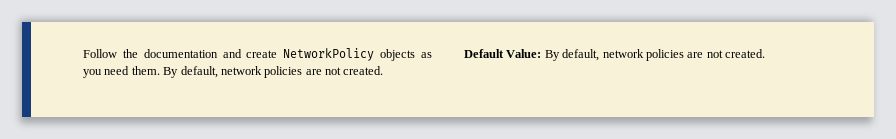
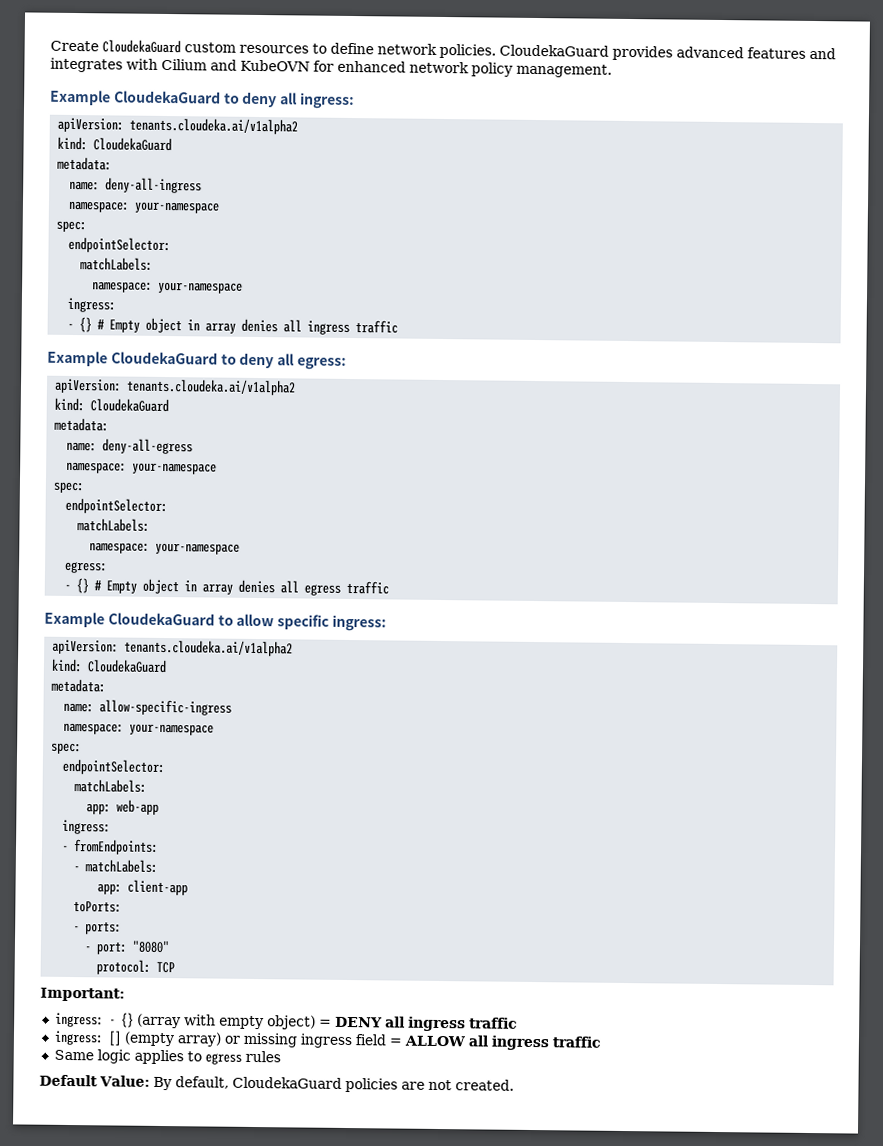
- Follow the documentation and create NetworkPolicy objects as you need them. By default, network policies are not created.
+ Create CloudekaGuard custom resources to define network policies. CloudekaGuard provides advanced features and integrates with Cilium and KubeOVN for enhanced network policy management.
+ Example CloudekaGuard to deny all ingress:
+ apiVersion: tenants.cloudeka.ai/v1alpha2
+ kind: CloudekaGuard
+ metadata:
+ name: deny-all-ingress
+ namespace: your-namespace
+ spec:
+ endpointSelector:
+ matchLabels:
+ namespace: your-namespace
+ ingress:
+ - {} # Empty object in array denies all ingress traffic
+ Example CloudekaGuard to deny all egress:
+ apiVersion: tenants.cloudeka.ai/v1alpha2
+ kind: CloudekaGuard
+ metadata:
+ name: deny-all-egress
+ namespace: your-namespace
+ spec:
+ endpointSelector:
+ matchLabels:
+ namespace: your-namespace
+ egress:
+ - {} # Empty object in array denies all egress traffic
+ Example CloudekaGuard to allow specific ingress:
+ apiVersion: tenants.cloudeka.ai/v1alpha2
+ kind: CloudekaGuard
+ metadata:
+ name: allow-specific-ingress
+ namespace: your-namespace
+ spec:
+ endpointSelector:
+ matchLabels:
+ app: web-app
+ ingress:
+ - fromEndpoints:
+ - matchLabels:
+ app: client-app
+ toPorts:
+ - ports:
+ - port: "8080"
+ protocol: TCP
+ Important:
+ ingress: - {} (array with empty object) = DENY all ingress traffic
+ ingress: [] (empty array) or missing ingress field = ALLOW all ingress traffic
+ Same logic applies to egress rules
- Default Value: By default, network policies are not created.
+ Default Value: By default, CloudekaGuard policies are not created.

